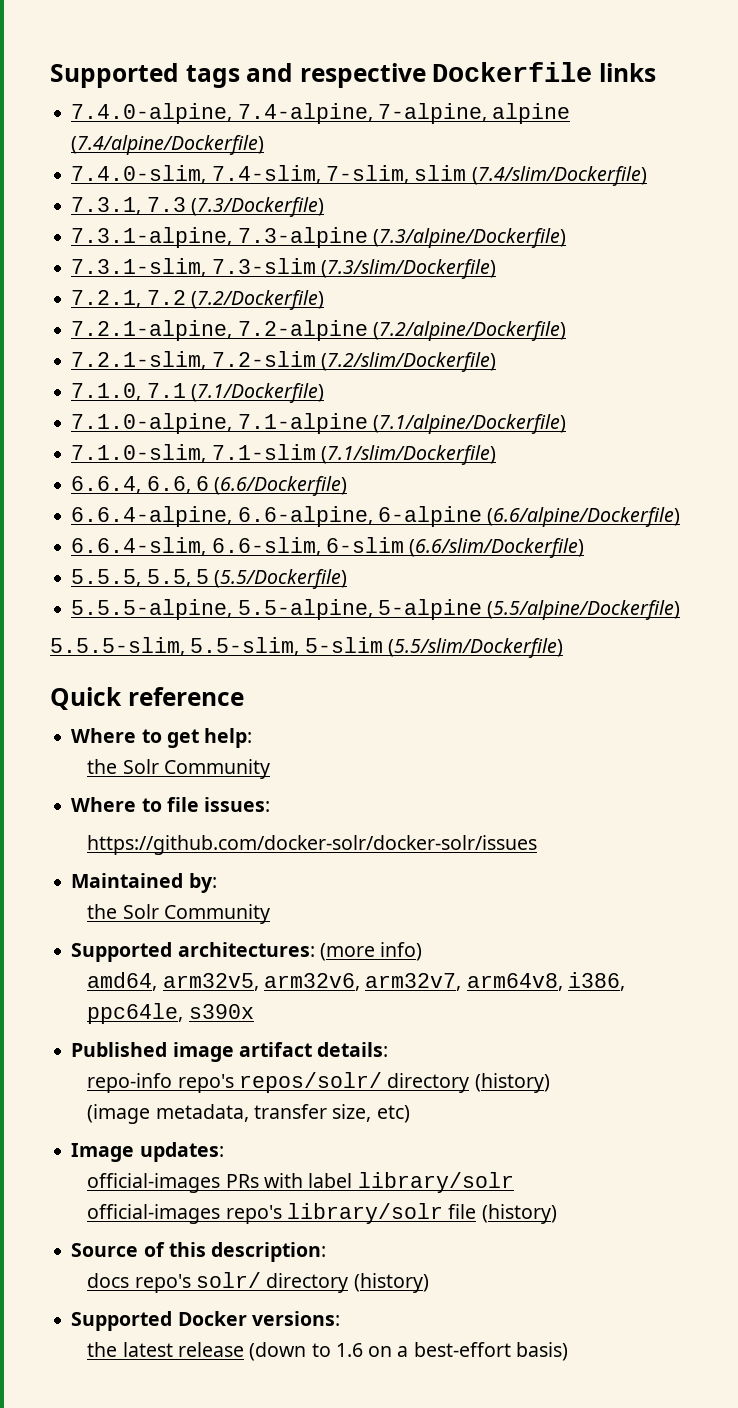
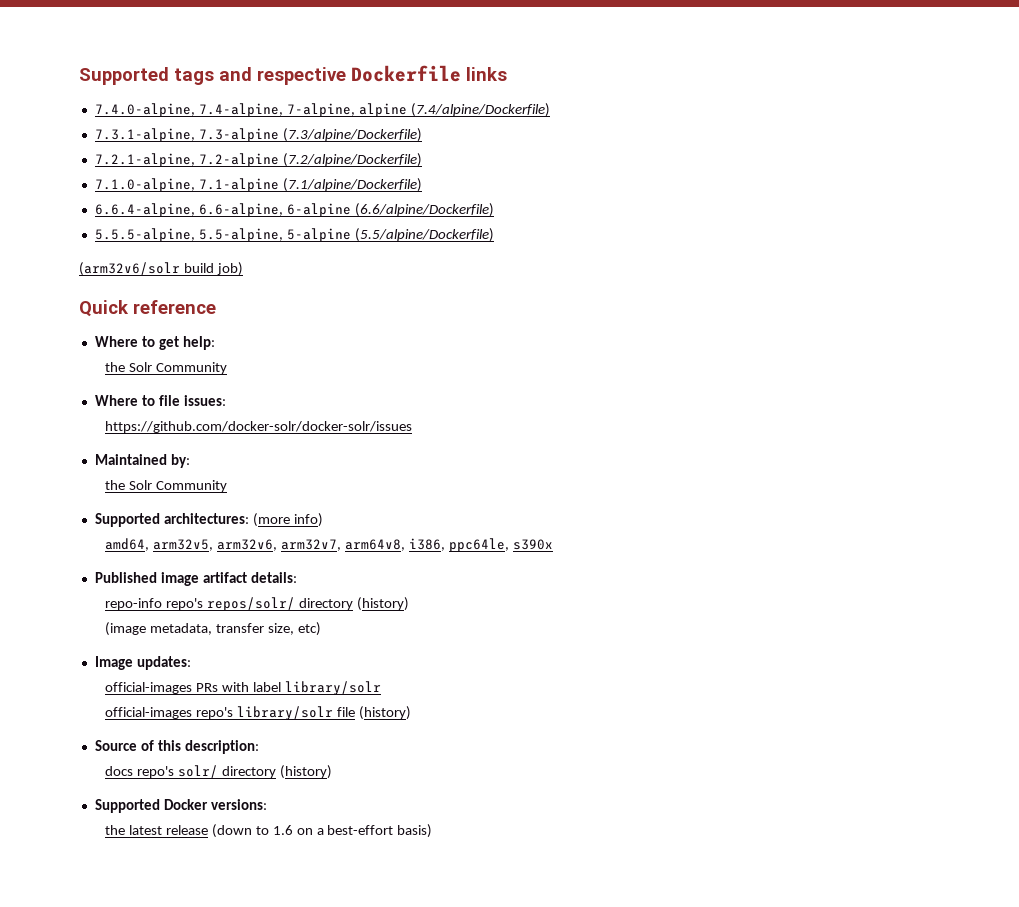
- 7.4.0-slim, 7.4-slim, 7-slim, slim (7.4/slim/Dockerfile)
- 7.3.1, 7.3 (7.3/Dockerfile)
  7.3.1-alpine, 7.3-alpine (7.3/alpine/Dockerfile)
- 7.3.1-slim, 7.3-slim (7.3/slim/Dockerfile)
- 7.2.1, 7.2 (7.2/Dockerfile)
  7.2.1-alpine, 7.2-alpine (7.2/alpine/Dockerfile)
- 7.2.1-slim, 7.2-slim (7.2/slim/Dockerfile)
- 7.1.0, 7.1 (7.1/Dockerfile)
  7.1.0-alpine, 7.1-alpine (7.1/alpine/Dockerfile)
- 7.1.0-slim, 7.1-slim (7.1/slim/Dockerfile)
- 6.6.4, 6.6, 6 (6.6/Dockerfile)
  6.6.4-alpine, 6.6-alpine, 6-alpine (6.6/alpine/Dockerfile)
- 6.6.4-slim, 6.6-slim, 6-slim (6.6/slim/Dockerfile)
- 5.5.5, 5.5, 5 (5.5/Dockerfile)
- 5.5.5-slim, 5.5-slim, 5-slim (5.5/slim/Dockerfile)
+ (arm32v6/solr build job)

